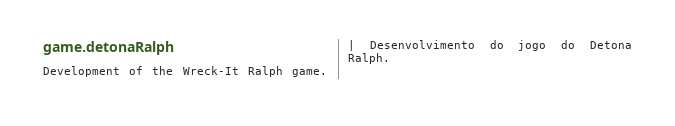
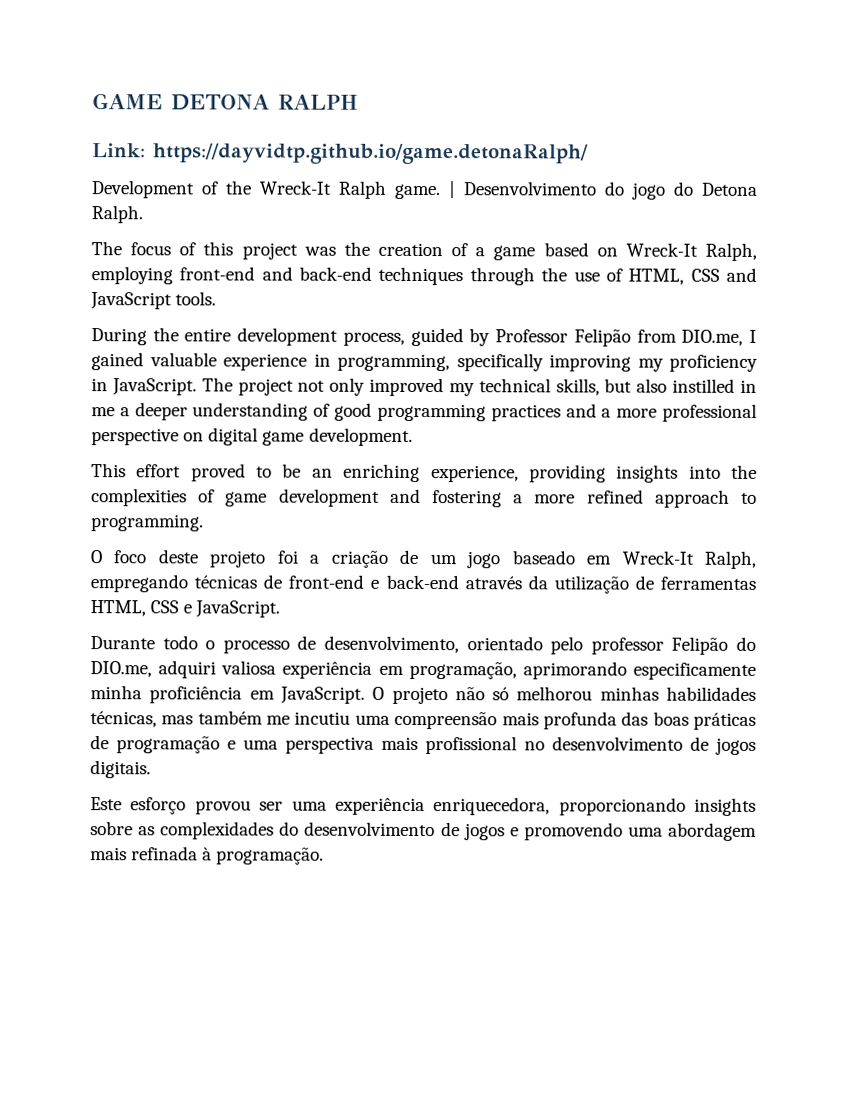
- game.detonaRalph
+ GAME DETONA RALPH
+ Link: https://dayvidtp.github.io/game.detonaRalph/
+ The focus of this project was the creation of a game based on Wreck-It Ralph, employing front-end and back-end techniques through the use of HTML, CSS and JavaScript tools.
+ During the entire development process, guided by Professor Felipão from DIO.me, I gained valuable experience in programming, specifically improving my proficiency in JavaScript. The project not only improved my technical skills, but also instilled in me a deeper understanding of good programming practices and a more professional perspective on digital game development.
+ This effort proved to be an enriching experience, providing insights into the complexities of game development and fostering a more refined approach to programming.
+ O foco deste projeto foi a criação de um jogo baseado em Wreck-It Ralph, empregando técnicas de front-end e back-end através da utilização de ferramentas HTML, CSS e JavaScript.
+ Durante todo o processo de desenvolvimento, orientado pelo professor Felipão do DIO.me, adquiri valiosa experiência em programação, aprimorando especificamente minha proficiência em JavaScript. O projeto não só melhorou minhas habilidades técnicas, mas também me incutiu uma compreensão mais profunda das boas práticas de programação e uma perspectiva mais profissional no desenvolvimento de jogos digitais.
+ Este esforço provou ser uma experiência enriquecedora, proporcionando insights sobre as complexidades do desenvolvimento de jogos e promovendo uma abordagem mais refinada à programação.

